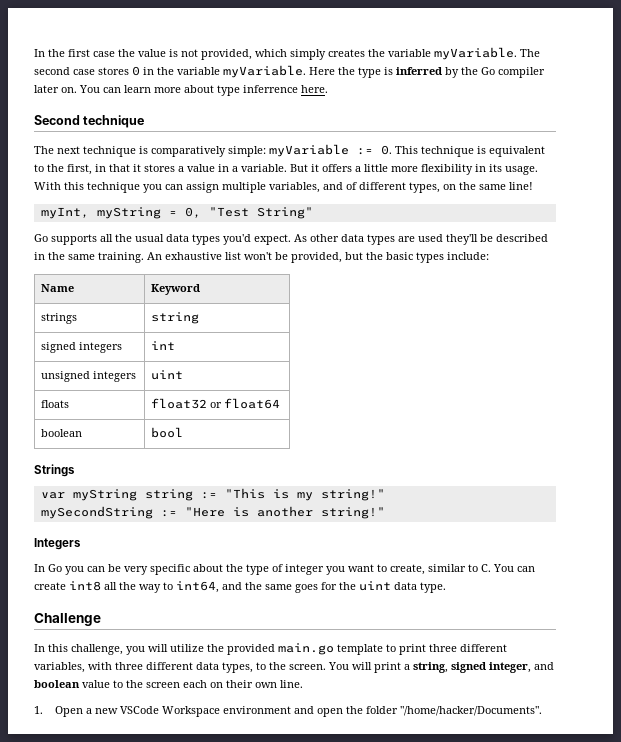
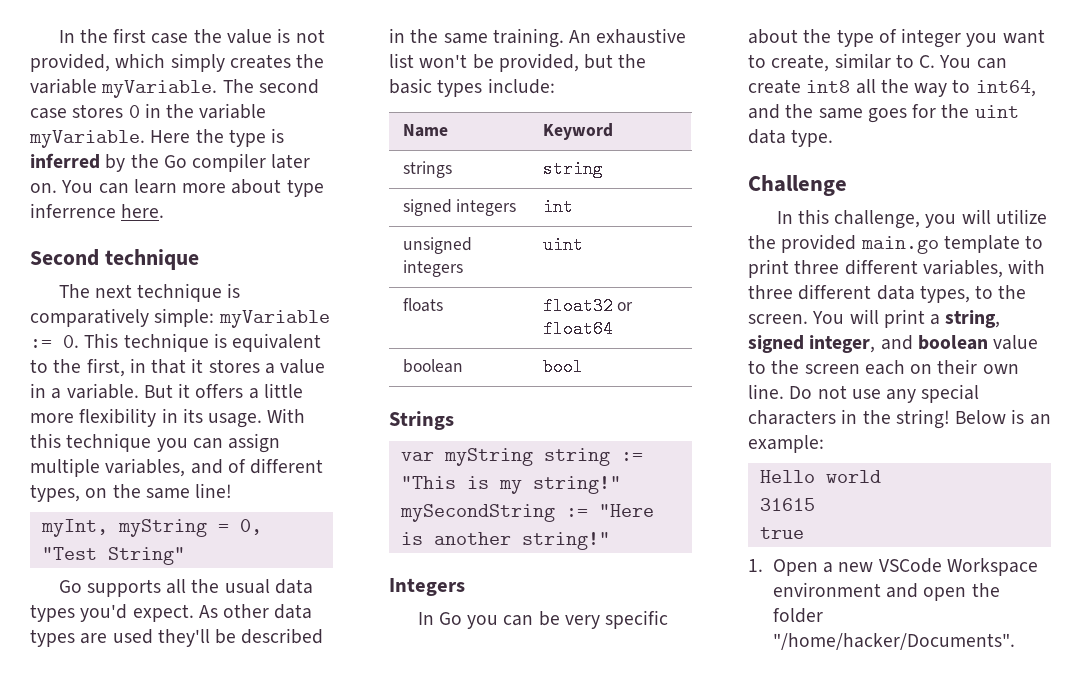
+ Do not use any special characters in the string! Below is an example:
+ Hello world
+ 31615
+ true

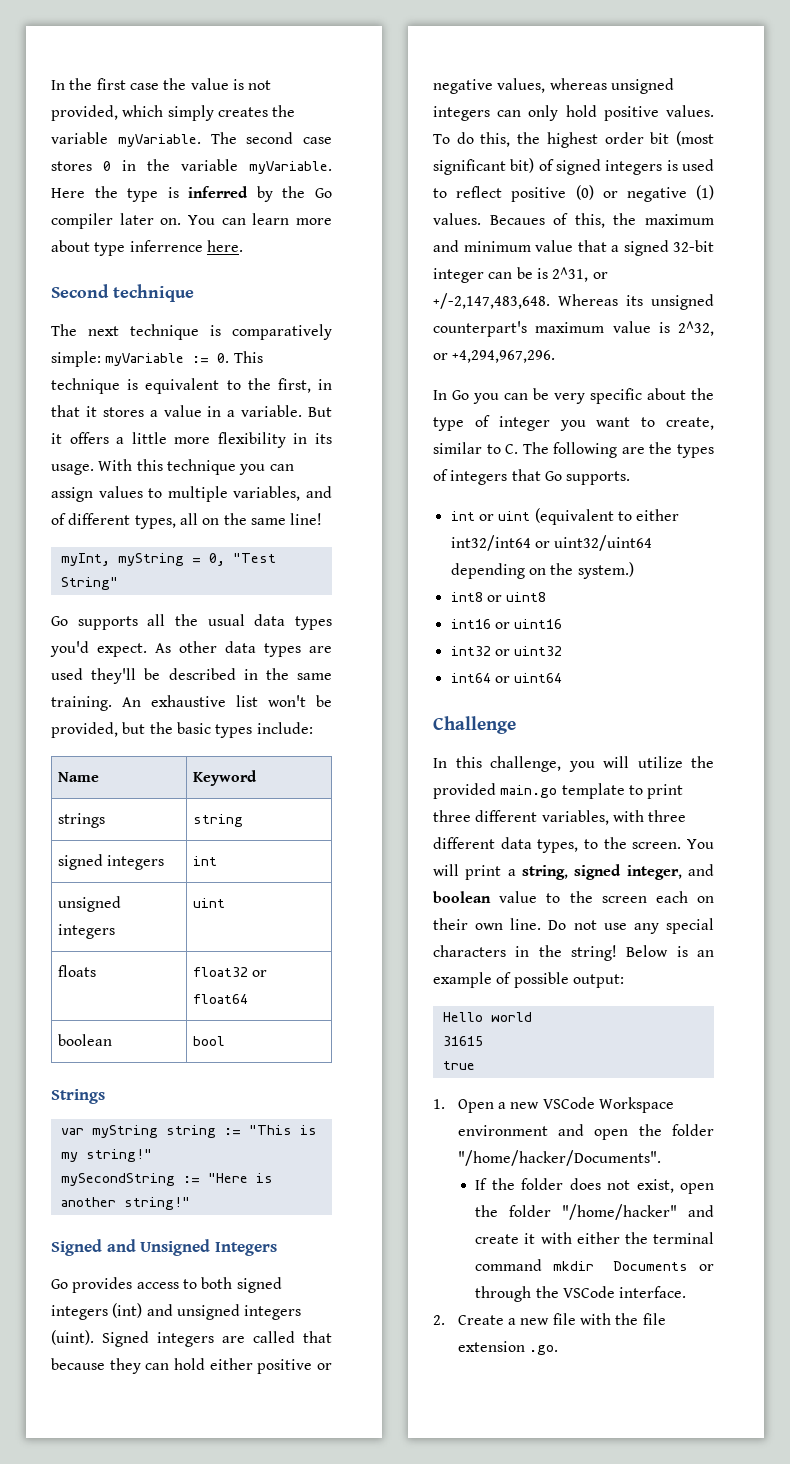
- With this technique you can assign multiple variables, and of different types, on the same line!
+ With this technique you can assign values to multiple variables, and of different types, all on the same line!
- Integers
+ Signed and Unsigned Integers
+ Go provides access to both signed integers (int) and unsigned integers (uint). Signed integers are called that because they can hold either positive or negative values, whereas unsigned integers can only hold positive values. To do this, the highest order bit (most significant bit) of signed integers is used to reflect positive (0) or negative (1) values. Becaues of this, the maximum and minimum value that a signed 32-bit integer can be is 2^31, or +/-2,147,483,648. Whereas its unsigned counterpart's maximum value is 2^32, or +4,294,967,296.
- In Go you can be very specific about the type of integer you want to create, similar to C. You can create int8 all the way to int64, and the same goes for the uint data type.
+ In Go you can be very specific about the type of integer you want to create, similar to C. The following are the types of integers that Go supports.
+ int or uint (equivalent to either int32/int64 or uint32/uint64 depending on the system.)
+ int8 or uint8
+ int16 or uint16
+ int32 or uint32
+ int64 or uint64
- Below is an example:
+ Below is an example of possible output:
+ If the folder does not exist, open the folder "/home/hacker" and create it with either the terminal command mkdir Documents or through the VSCode interface.
+ 2. Create a new file with the file extension .go.

